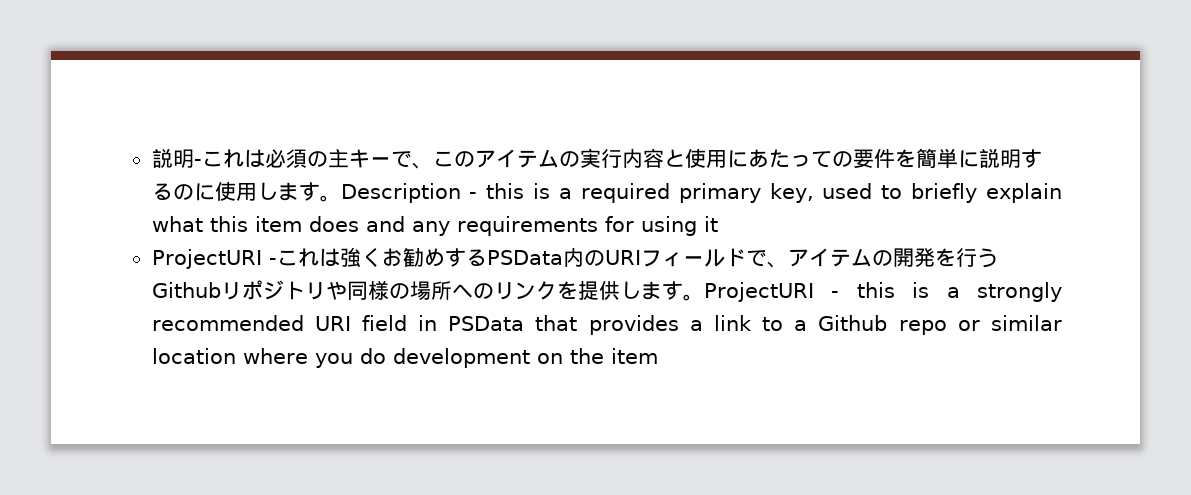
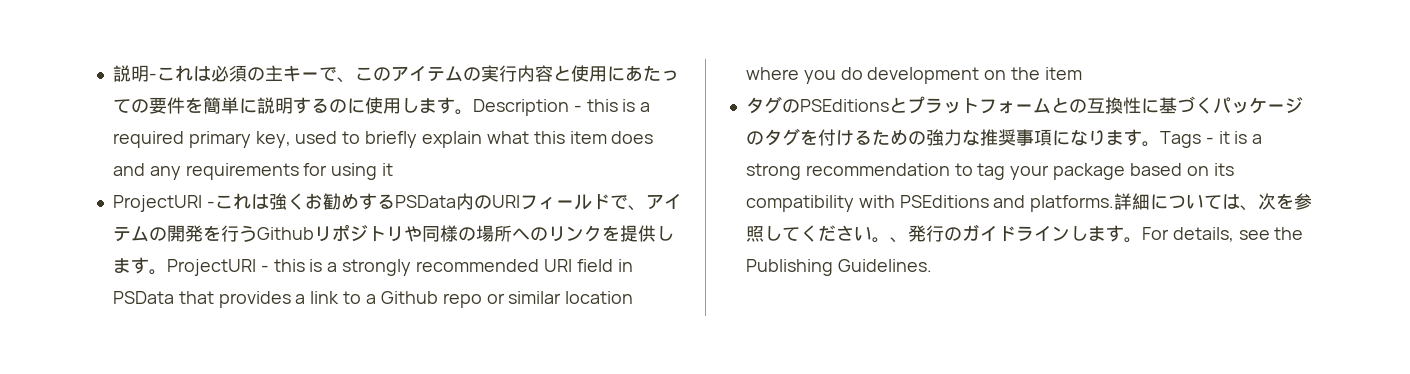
+ タグのPSEditionsとプラットフォームとの互換性に基づくパッケージのタグを付けるための強力な推奨事項になります。Tags - it is a strong recommendation to tag your package based on its compatibility with PSEditions and platforms.詳細については、次を参照してください。、発行のガイドラインします。For details, see the Publishing Guidelines.

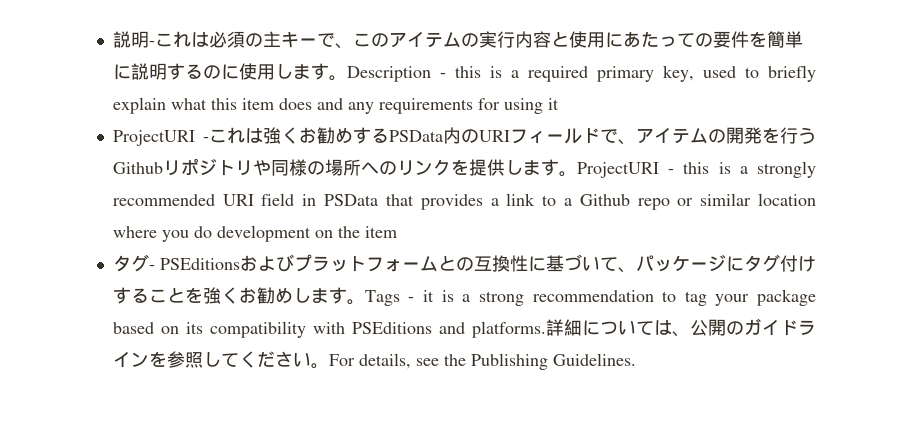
- タグのPSEditionsとプラットフォームとの互換性に基づくパッケージのタグを付けるための強力な推奨事項になります。
+ タグ- PSEditionsおよびプラットフォームとの互換性に基づいて、パッケージにタグ付けすることを強くお勧めします。
- 詳細については、次を参照してください。
+ 詳細については、公開のガイドラインを参照してください。
- 、発行のガイドラインします。

